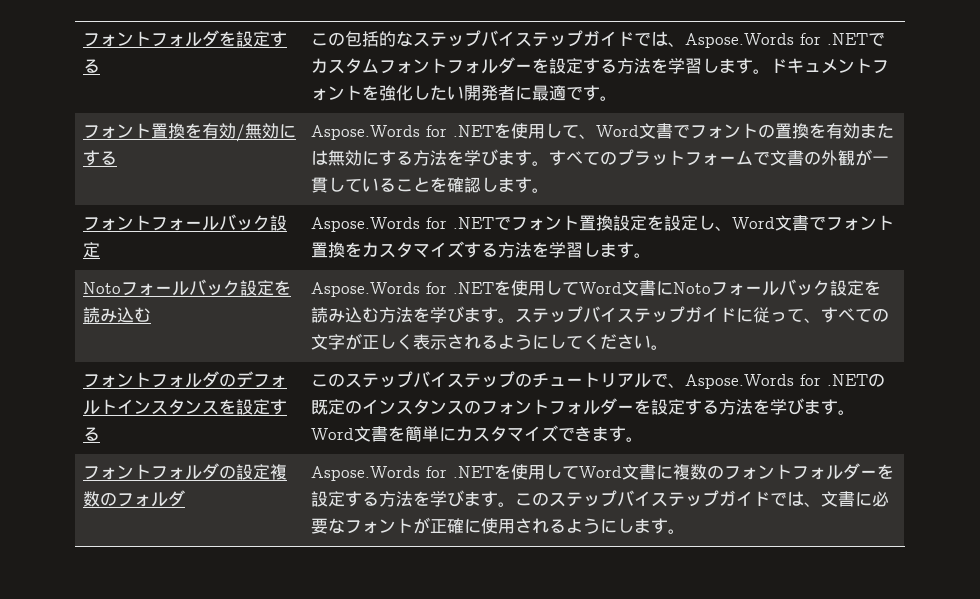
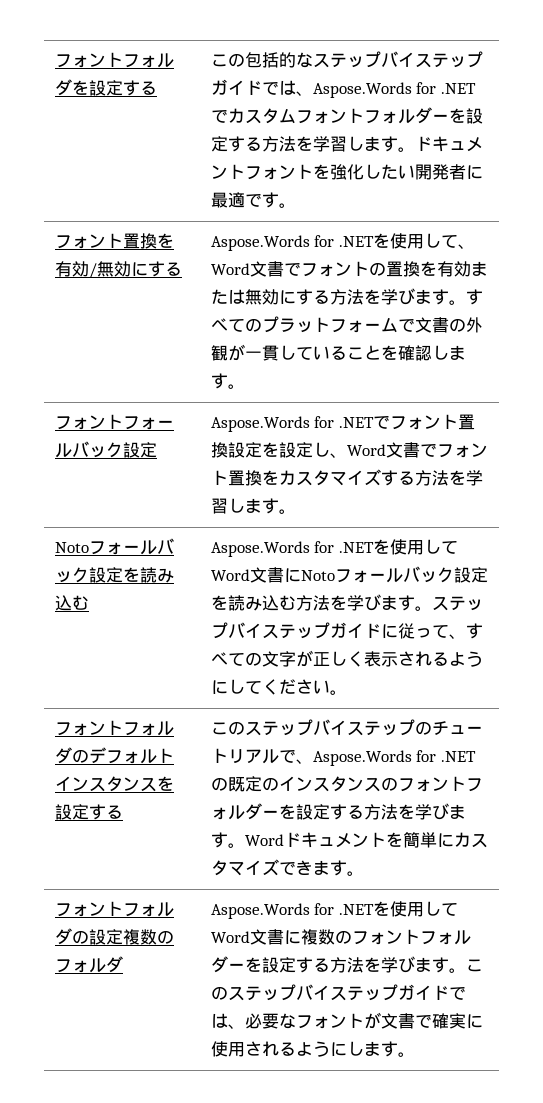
- Word文書を簡単にカスタマイズできます。
+ Wordドキュメントを簡単にカスタマイズできます。
- このステップバイステップガイドでは、文書に必要なフォントが正確に使用されるようにします。
+ このステップバイステップガイドでは、必要なフォントが文書で確実に使用されるようにします。

